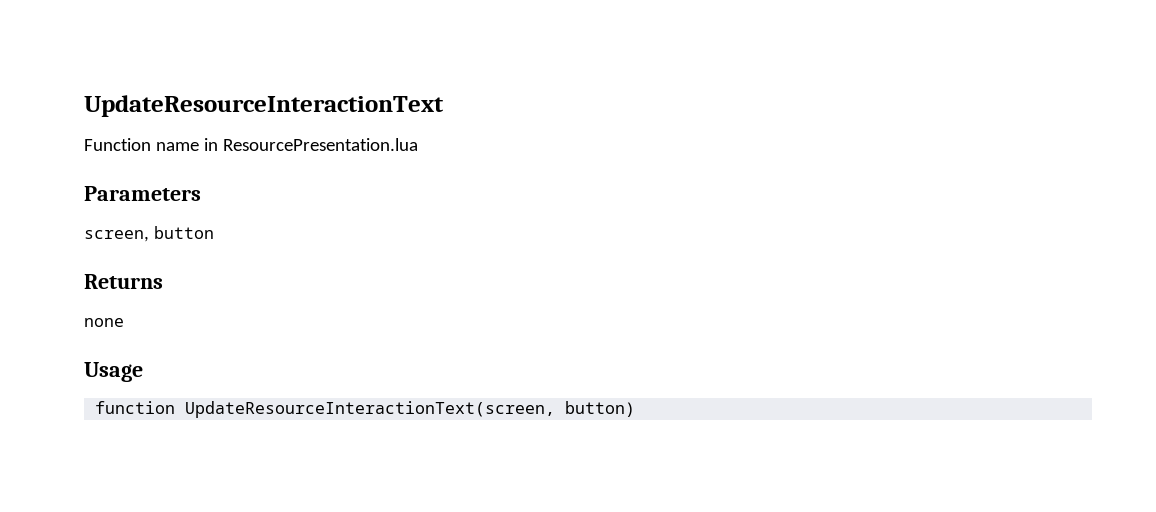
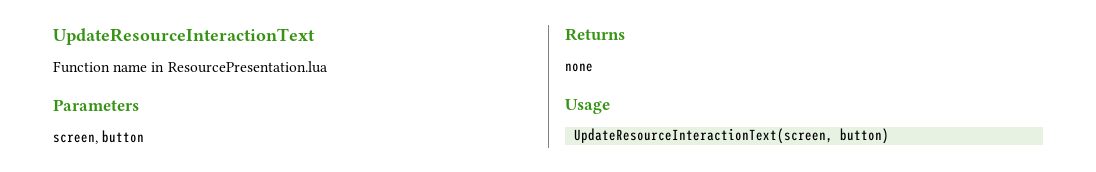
- function UpdateResourceInteractionText(screen, button)
+ UpdateResourceInteractionText(screen, button)

